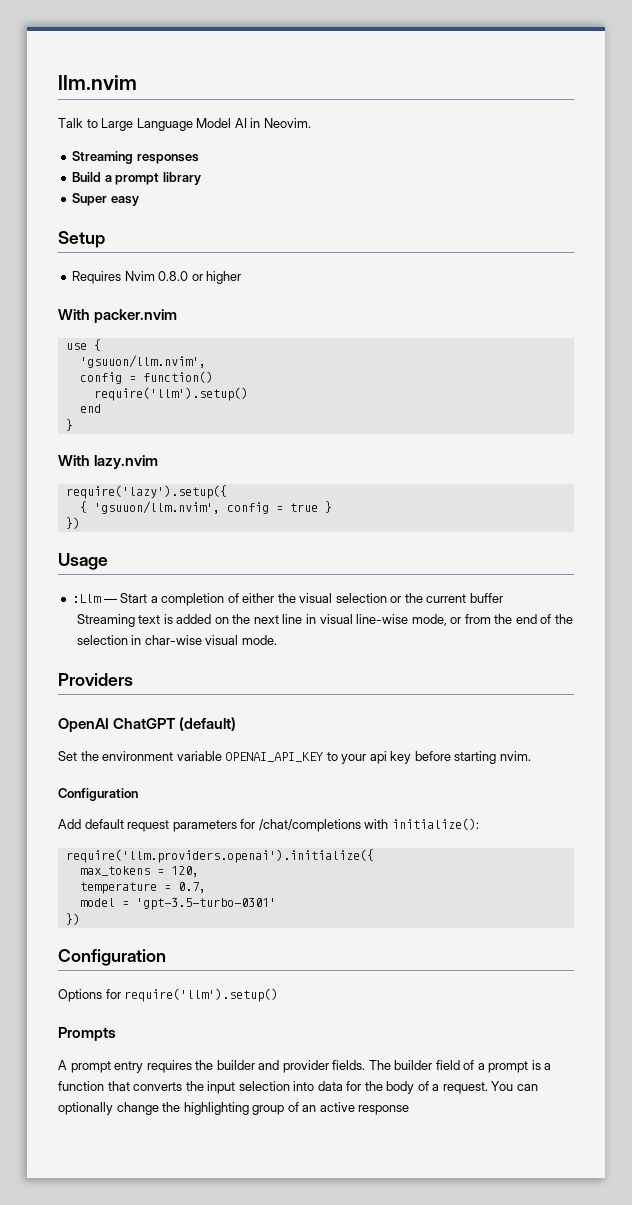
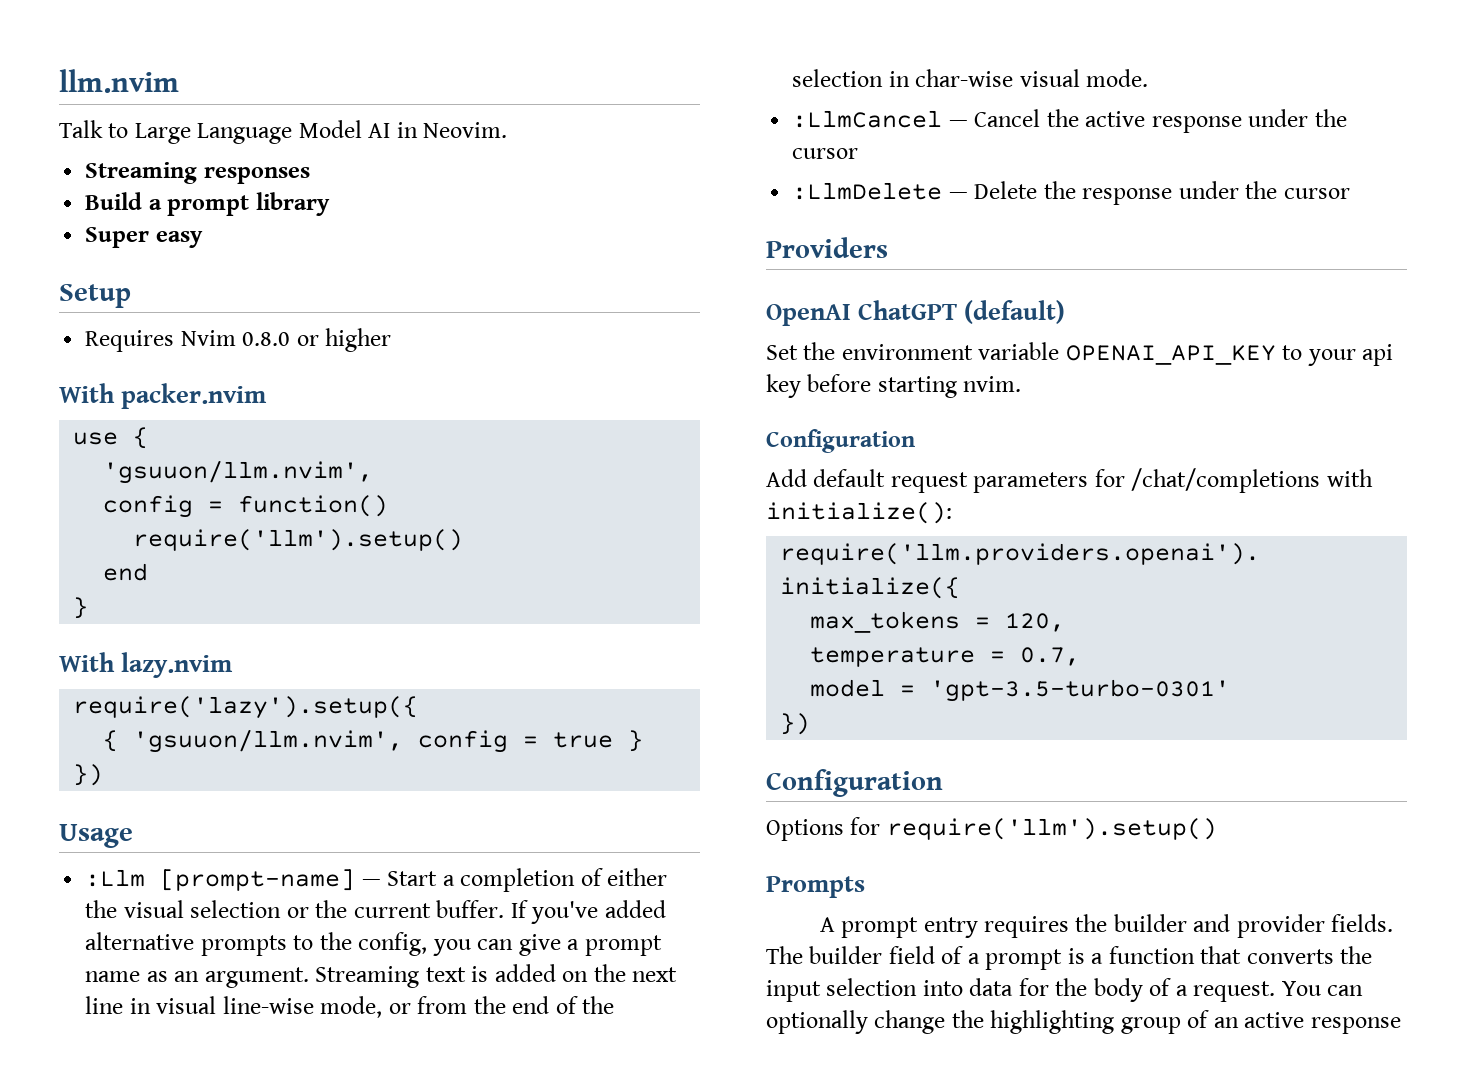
- :Llm — Start a completion of either the visual selection or the current buffer
- Streaming text is added on the next line in visual line-wise mode, or from the end of the selection in char-wise visual mode.
+ :Llm [prompt-name] — Start a completion of either the visual selection or the current buffer. If you've added alternative prompts to the config, you can give a prompt name as an argument. Streaming text is added on the next line in visual line-wise mode, or from the end of the selection in char-wise visual mode.
+ :LlmCancel — Cancel the active response under the cursor
+ :LlmDelete — Delete the response under the cursor

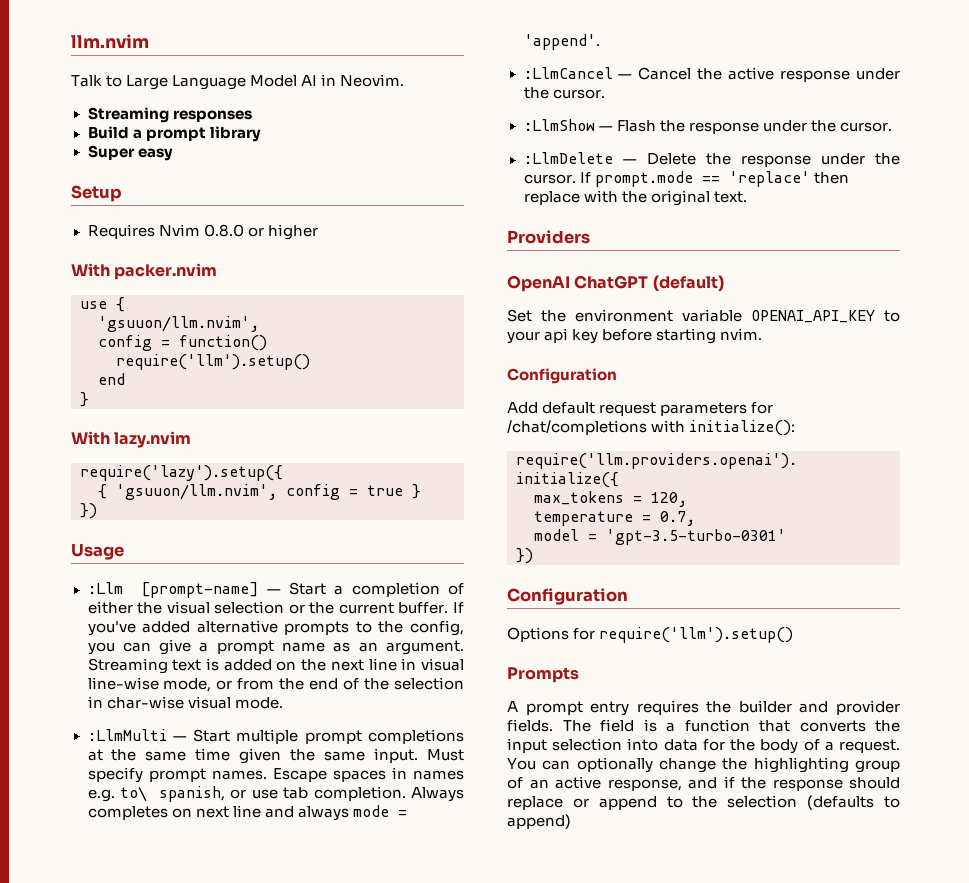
+ :LlmMulti — Start multiple prompt completions at the same time given the same input. Must specify prompt names. Escape spaces in names e.g. to\ spanish, or use tab completion. Always completes on next line and always mode = 'append'.
- :LlmCancel — Cancel the active response under the cursor
+ :LlmCancel — Cancel the active response under the cursor.
+ :LlmShow — Flash the response under the cursor.
- :LlmDelete — Delete the response under the cursor
+ :LlmDelete — Delete the response under the cursor. If prompt.mode == 'replace' then replace with the original text.
- The builder field of a prompt is a function that converts the input selection into data for the body of a request.
+ The field is a function that converts the input selection into data for the body of a request.
- You can optionally change the highlighting group of an active response
+ You can optionally change the highlighting group of an active response, and if the response should replace or append to the selection (defaults to append)

